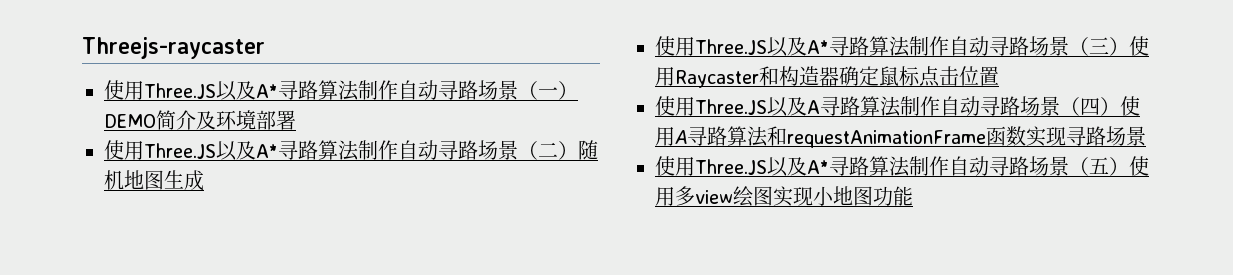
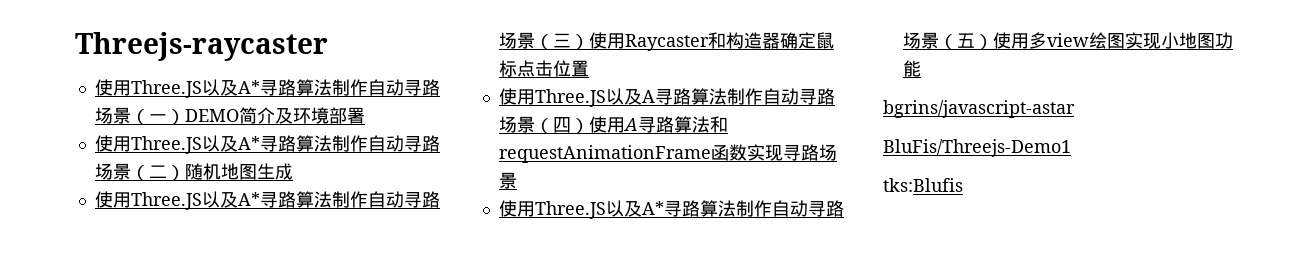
+ bgrins/javascript-astar
+ BluFis/Threejs-Demo1
+ tks:Blufis

